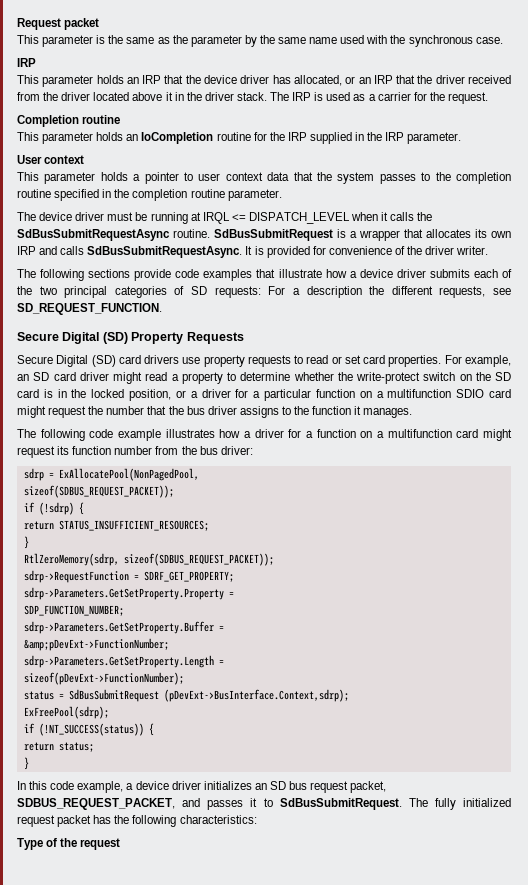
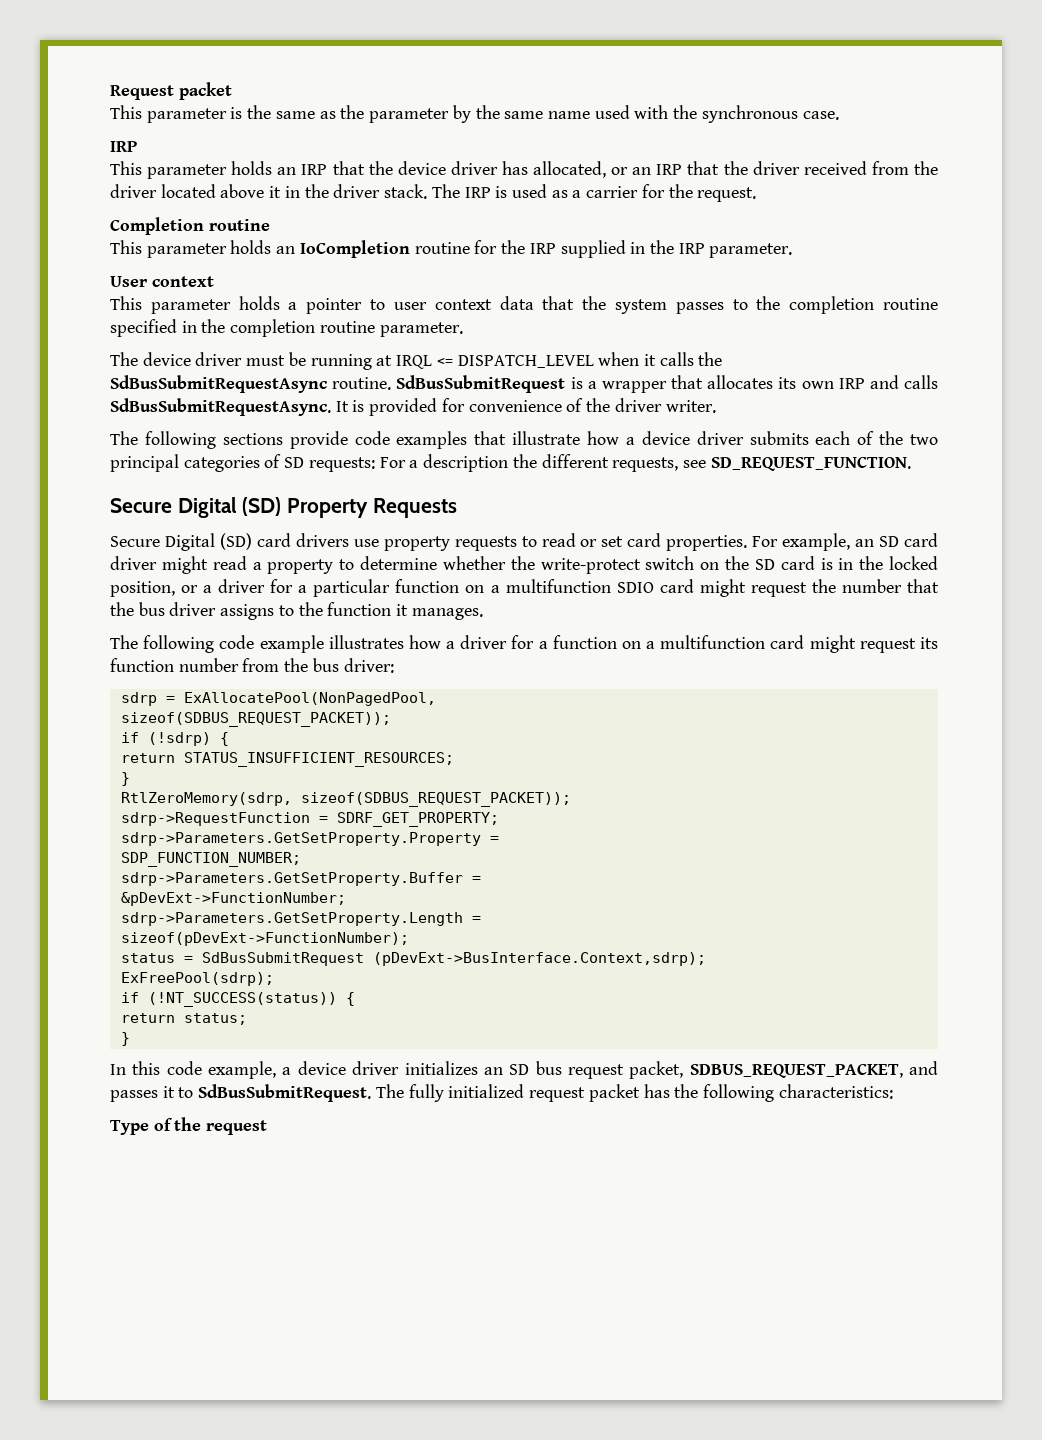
- &amp;pDevExt->FunctionNumber;
+ &pDevExt->FunctionNumber;

